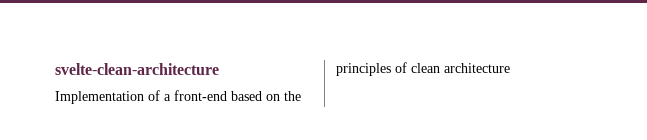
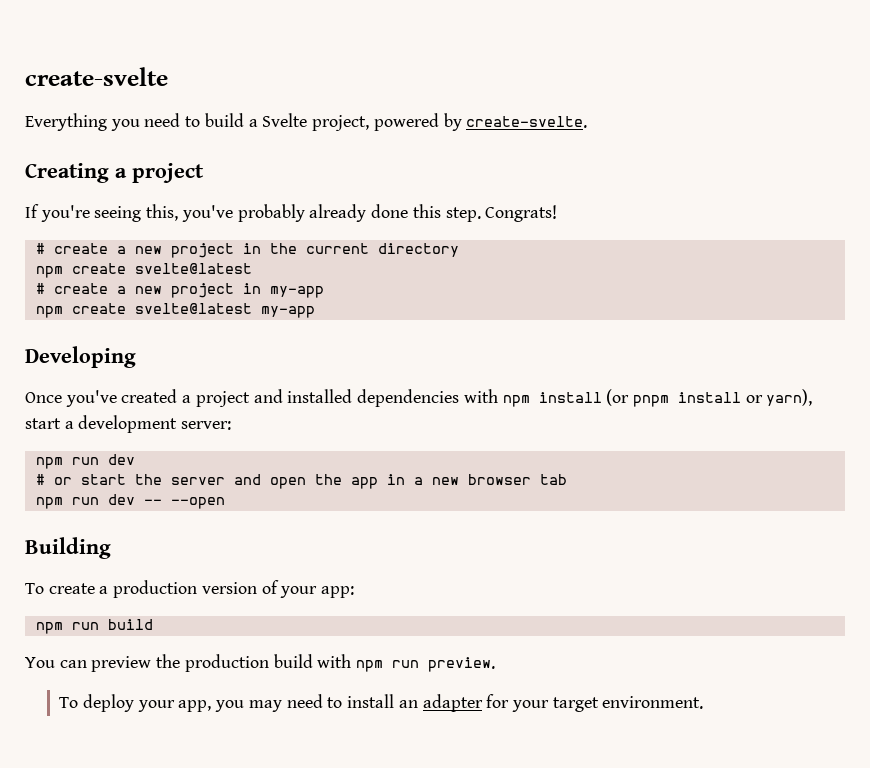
- svelte-clean-architecture
- Implementation of a front-end based on the principles of clean architecture
+ create-svelte
+ Everything you need to build a Svelte project, powered by create-svelte.
+ Creating a project
+ If you're seeing this, you've probably already done this step. Congrats!
+ # create a new project in the current directory
+ npm create svelte@latest
+ # create a new project in my-app
+ npm create svelte@latest my-app
+ Developing
+ Once you've created a project and installed dependencies with npm install (or pnpm install or yarn), start a development server:
+ npm run dev
+ # or start the server and open the app in a new browser tab
+ npm run dev -- --open
+ Building
+ To create a production version of your app:
+ npm run build
+ You can preview the production build with npm run preview.
+ To deploy your app, you may need to install an adapter for your target environment.

